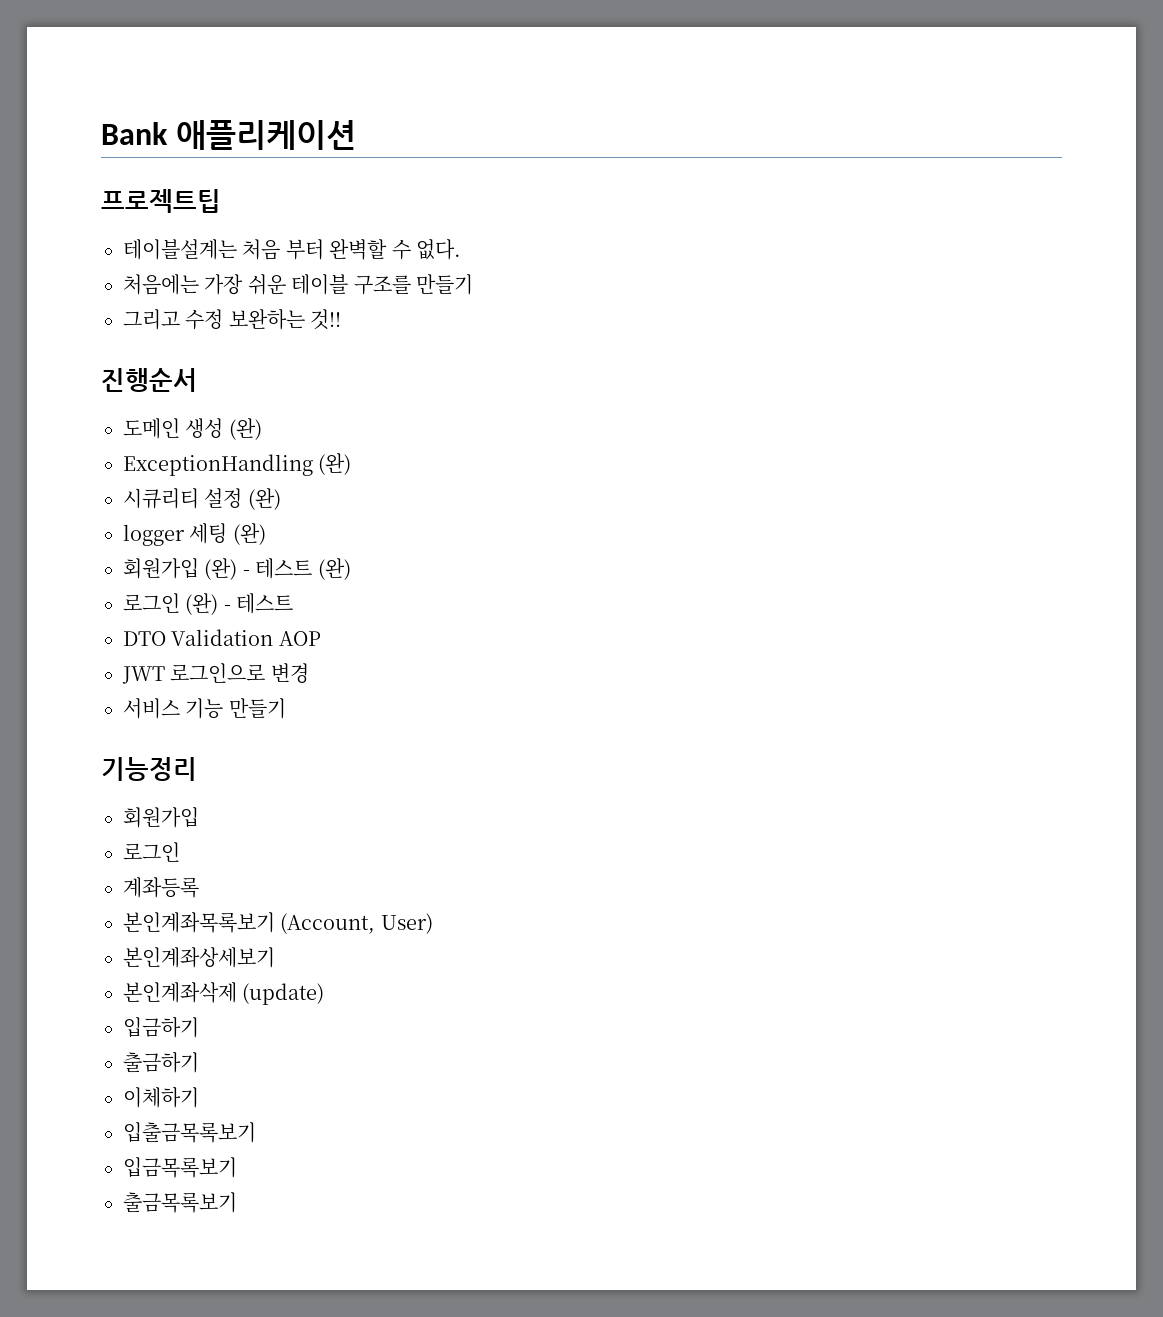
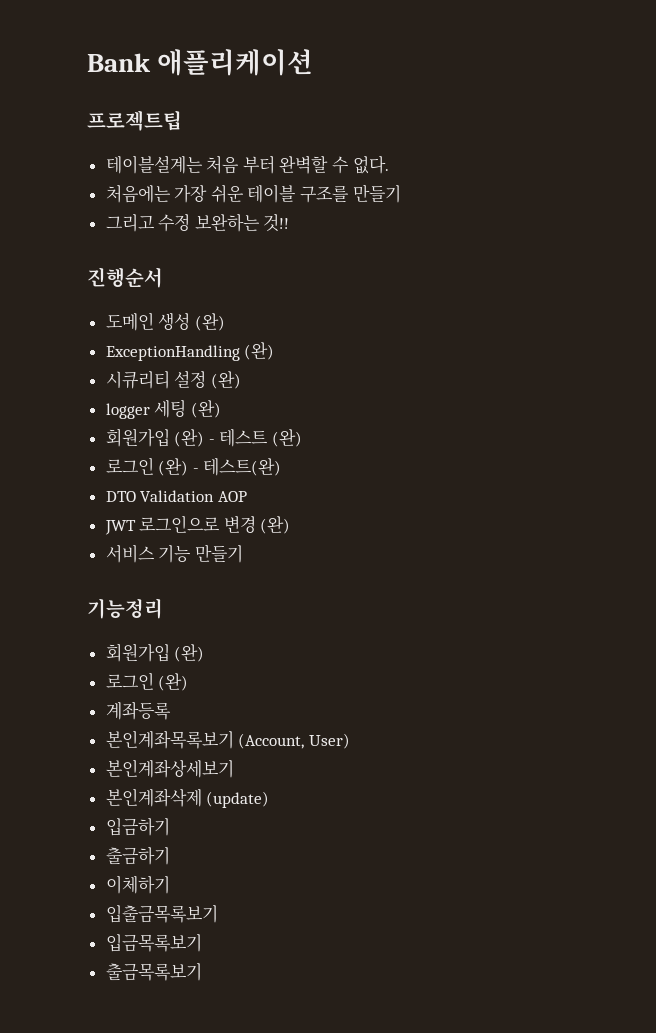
- 로그인 (완) - 테스트
+ 로그인 (완) - 테스트(완)
- JWT 로그인으로 변경
+ JWT 로그인으로 변경 (완)
  기능정리
- 회원가입
- 로그인
+ 회원가입 (완)
+ 로그인 (완)

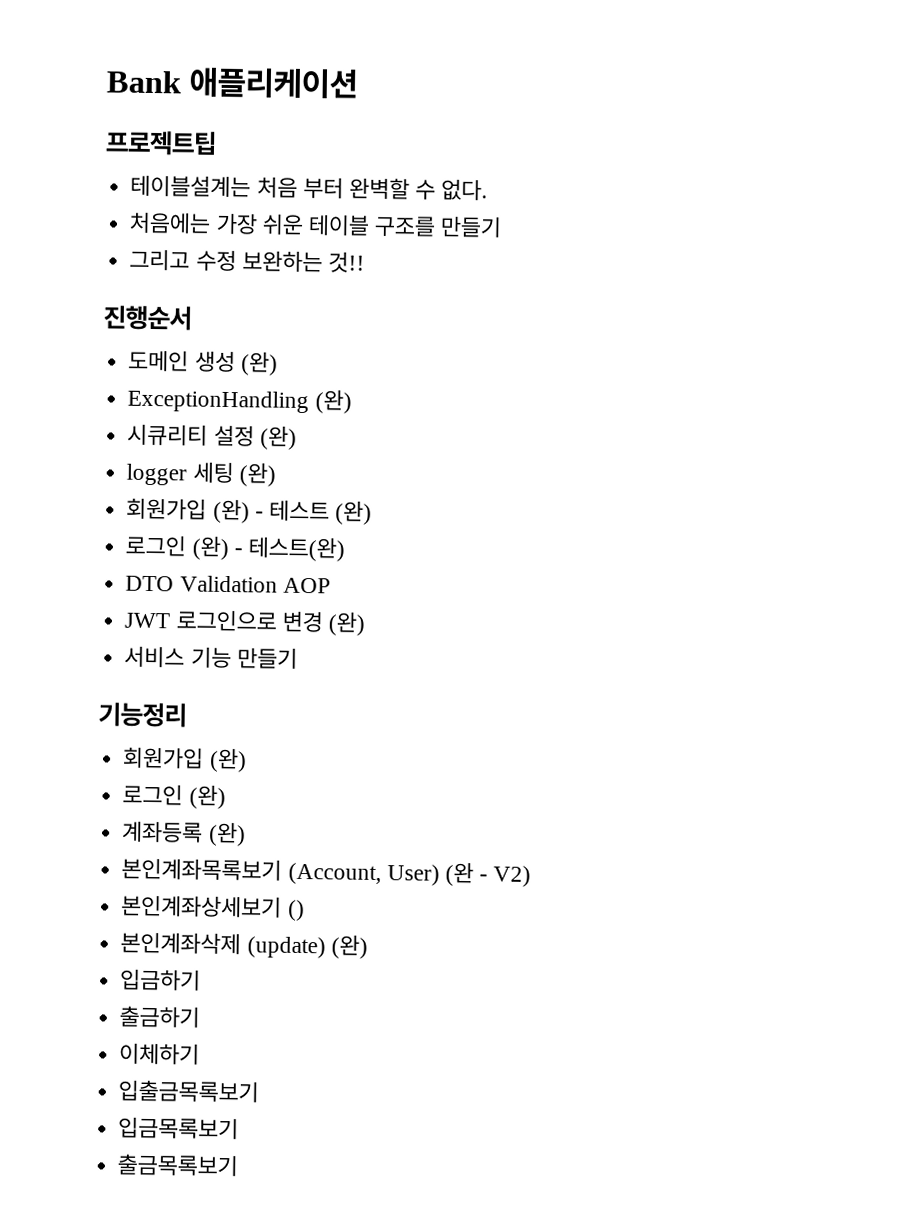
- 계좌등록
+ 계좌등록 (완)
- 본인계좌목록보기 (Account, User)
+ 본인계좌목록보기 (Account, User) (완 - V2)
- 본인계좌상세보기
+ 본인계좌상세보기 ()
- 본인계좌삭제 (update)
+ 본인계좌삭제 (update) (완)

